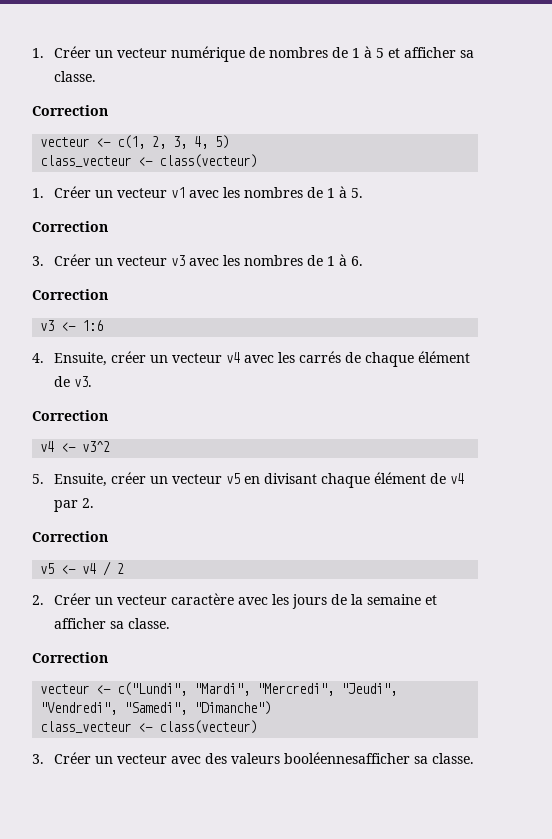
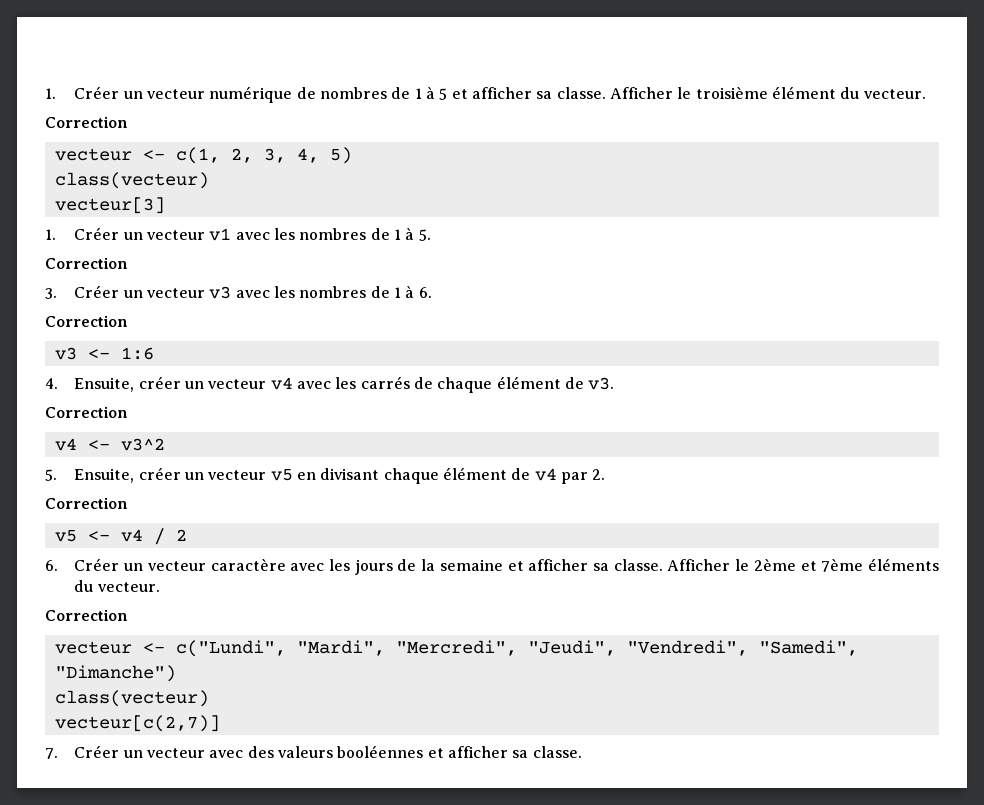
+ Afficher le troisième élément du vecteur.
  vecteur <- c(1, 2, 3, 4, 5)
- class_vecteur <- class(vecteur)
+ class(vecteur)
+ vecteur[3]
- 2. Créer un vecteur caractère avec les jours de la semaine et afficher sa classe.
+ 6. Créer un vecteur caractère avec les jours de la semaine et afficher sa classe. Afficher le 2ème et 7ème éléments du vecteur.
  vecteur <- c("Lundi", "Mardi", "Mercredi", "Jeudi", "Vendredi", "Samedi", "Dimanche")
- class_vecteur <- class(vecteur)
- 3. Créer un vecteur avec des valeurs booléennesafficher sa classe.
+ class(vecteur)
+ vecteur[c(2,7)]
+ 7. Créer un vecteur avec des valeurs booléennes et afficher sa classe.

